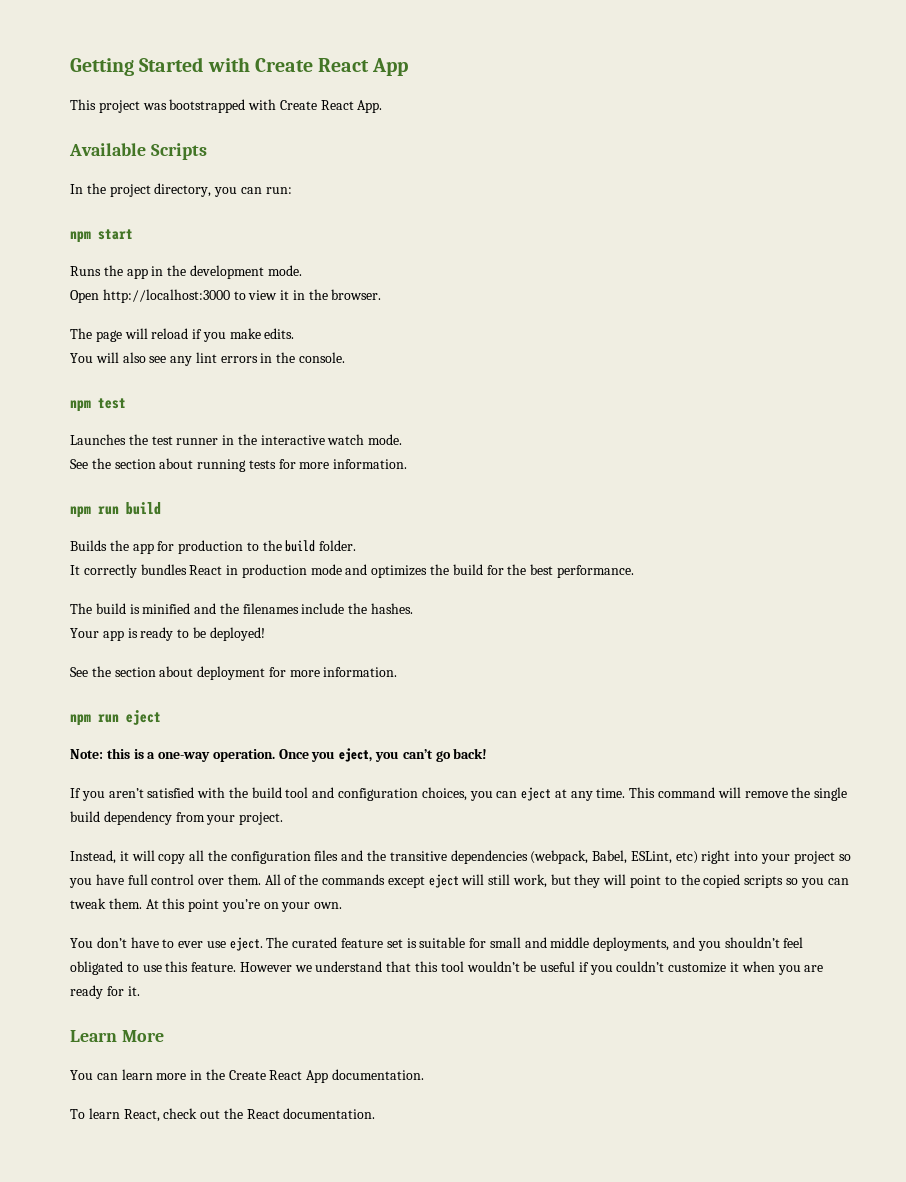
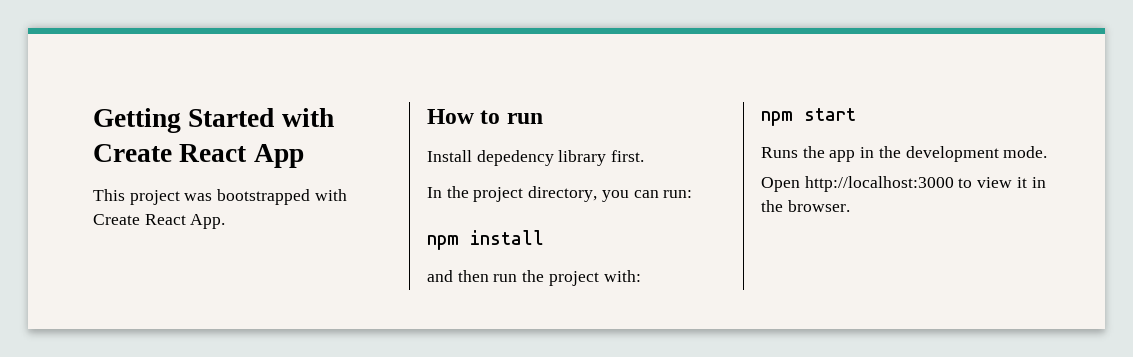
- Available Scripts
+ How to run
+ Install depedency library first.
+ npm install
+ and then run the project with:
- The page will reload if you make edits.
- You will also see any lint errors in the console.
- npm test
- Launches the test runner in the interactive watch mode.
- See the section about running tests for more information.
- npm run build
- Builds the app for production to the build folder.
- It correctly bundles React in production mode and optimizes the build for the best performance.
- The build is minified and the filenames include the hashes.
- Your app is ready to be deployed!
- See the section about deployment for more information.
- npm run eject
- Note: this is a one-way operation. Once you eject, you can’t go back!
- If you aren’t satisfied with the build tool and configuration choices, you can eject at any time. This command will remove the single build dependency from your project.
- Instead, it will copy all the configuration files and the transitive dependencies (webpack, Babel, ESLint, etc) right into your project so you have full control over them. All of the commands except eject will still work, but they will point to the copied scripts so you can tweak them. At this point you’re on your own.
- You don’t have to ever use eject. The curated feature set is suitable for small and middle deployments, and you shouldn’t feel obligated to use this feature. However we understand that this tool wouldn’t be useful if you couldn’t customize it when you are ready for it.
- Learn More
- You can learn more in the Create React App documentation.
- To learn React, check out the React documentation.

